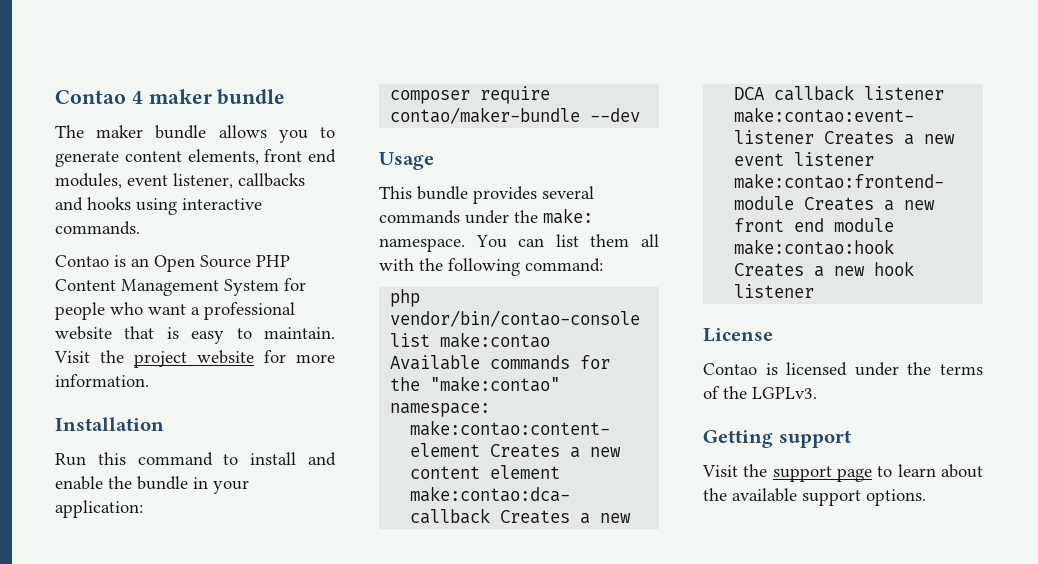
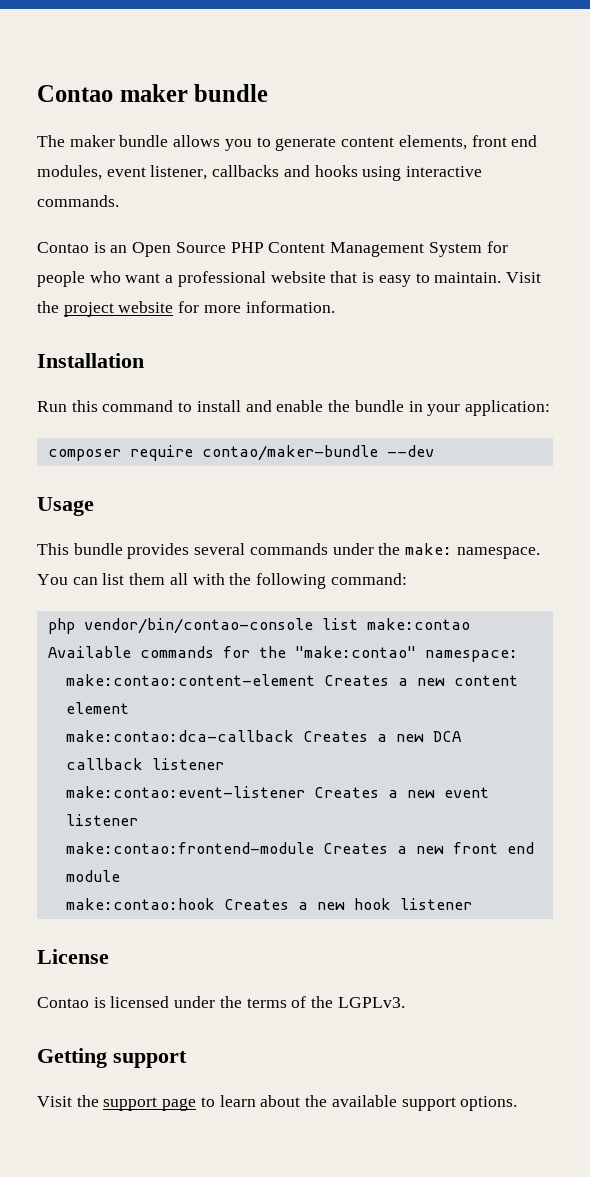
- Contao 4 maker bundle
+ Contao maker bundle

